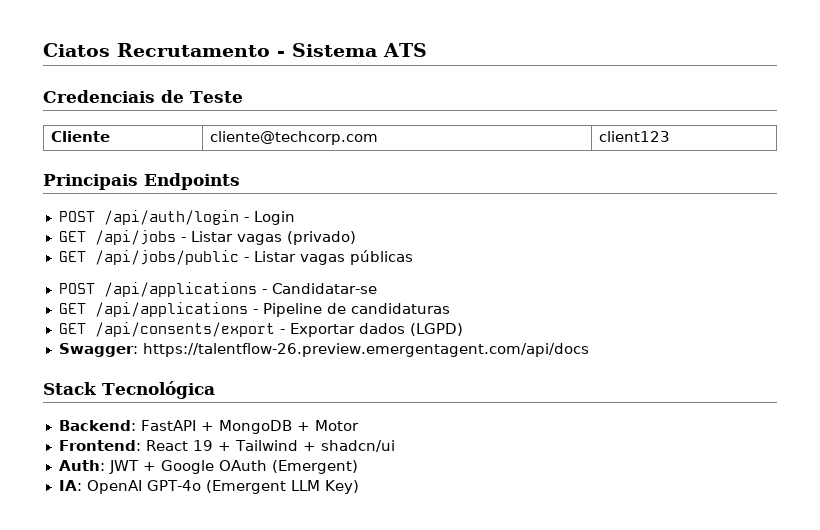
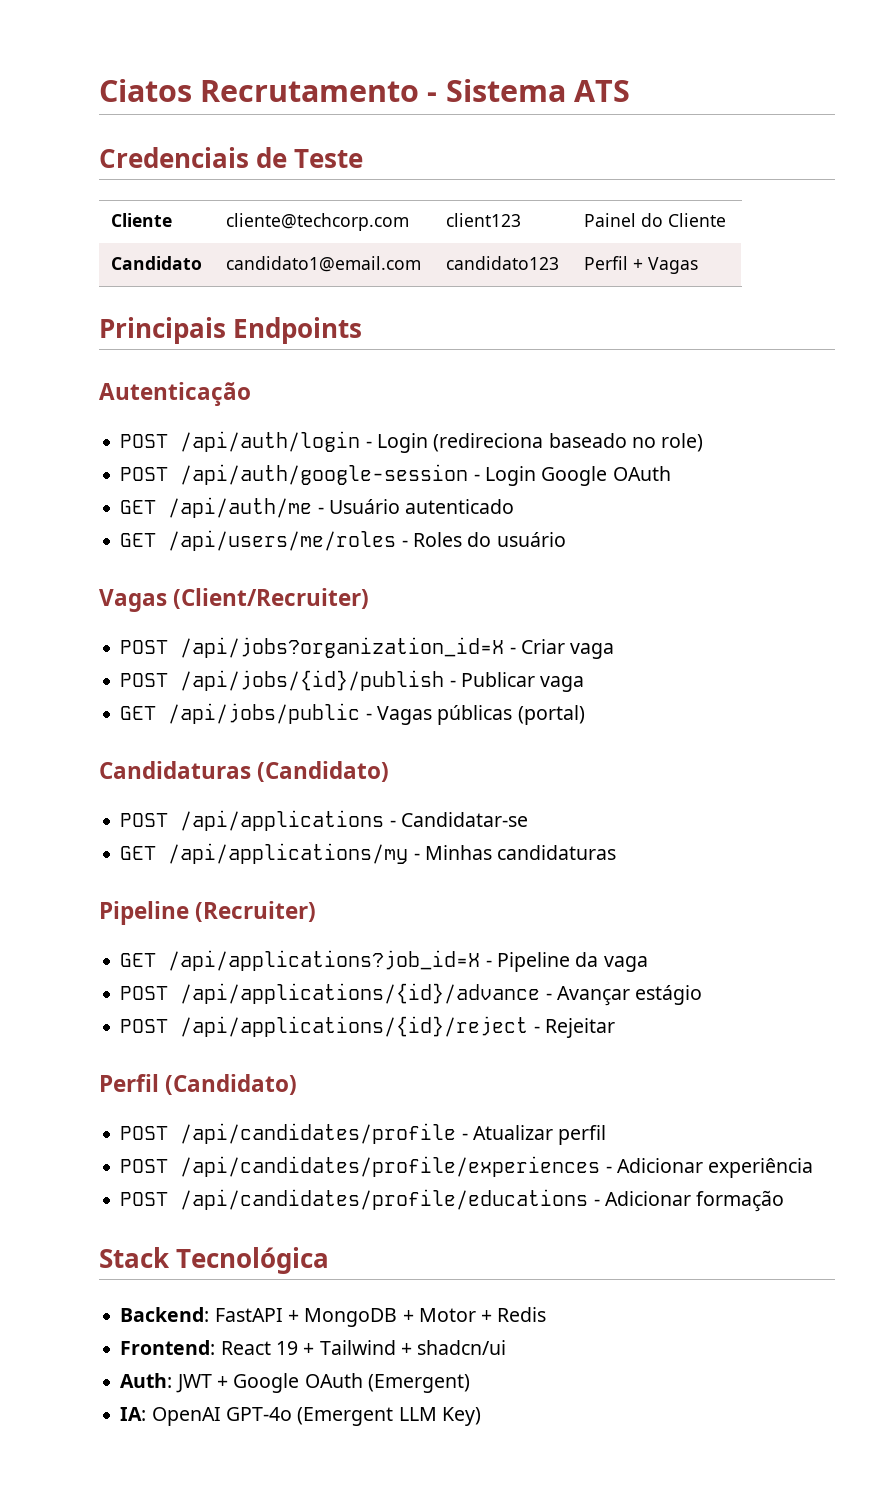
- Cliente | cliente@techcorp.com | client123
+ Cliente | cliente@techcorp.com | client123 | Painel do Cliente
+ Candidato | candidato1@email.com | candidato123 | Perfil + Vagas
+ Autenticação
- POST /api/auth/login - Login
- GET /api/jobs - Listar vagas (privado)
+ POST /api/auth/login - Login (redireciona baseado no role)
+ POST /api/auth/google-session - Login Google OAuth
+ GET /api/auth/me - Usuário autenticado
+ GET /api/users/me/roles - Roles do usuário
+ Vagas (Client/Recruiter)
+ POST /api/jobs?organization_id=X - Criar vaga
+ POST /api/jobs/{id}/publish - Publicar vaga
- GET /api/jobs/public - Listar vagas públicas
+ GET /api/jobs/public - Vagas públicas (portal)
+ Candidaturas (Candidato)
- GET /api/applications - Pipeline de candidaturas
- GET /api/consents/export - Exportar dados (LGPD)
- Swagger: https://talentflow-26.preview.emergentagent.com/api/docs
+ GET /api/applications/my - Minhas candidaturas
+ Pipeline (Recruiter)
+ GET /api/applications?job_id=X - Pipeline da vaga
+ POST /api/applications/{id}/advance - Avançar estágio
+ POST /api/applications/{id}/reject - Rejeitar
+ Perfil (Candidato)
+ POST /api/candidates/profile - Atualizar perfil
+ POST /api/candidates/profile/experiences - Adicionar experiência
+ POST /api/candidates/profile/educations - Adicionar formação
- Backend: FastAPI + MongoDB + Motor
+ Backend: FastAPI + MongoDB + Motor + Redis

